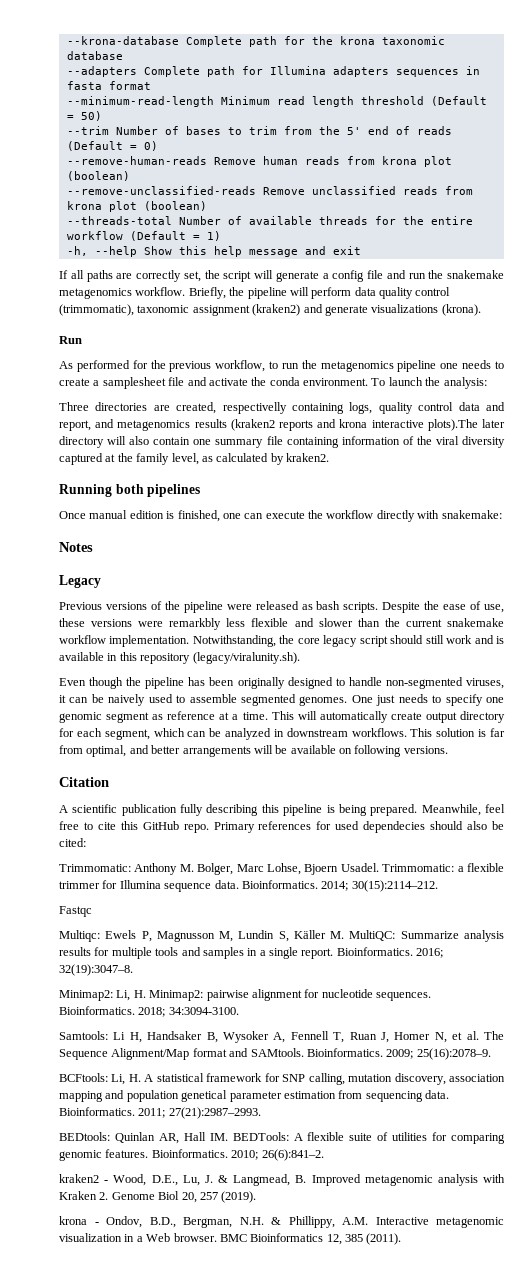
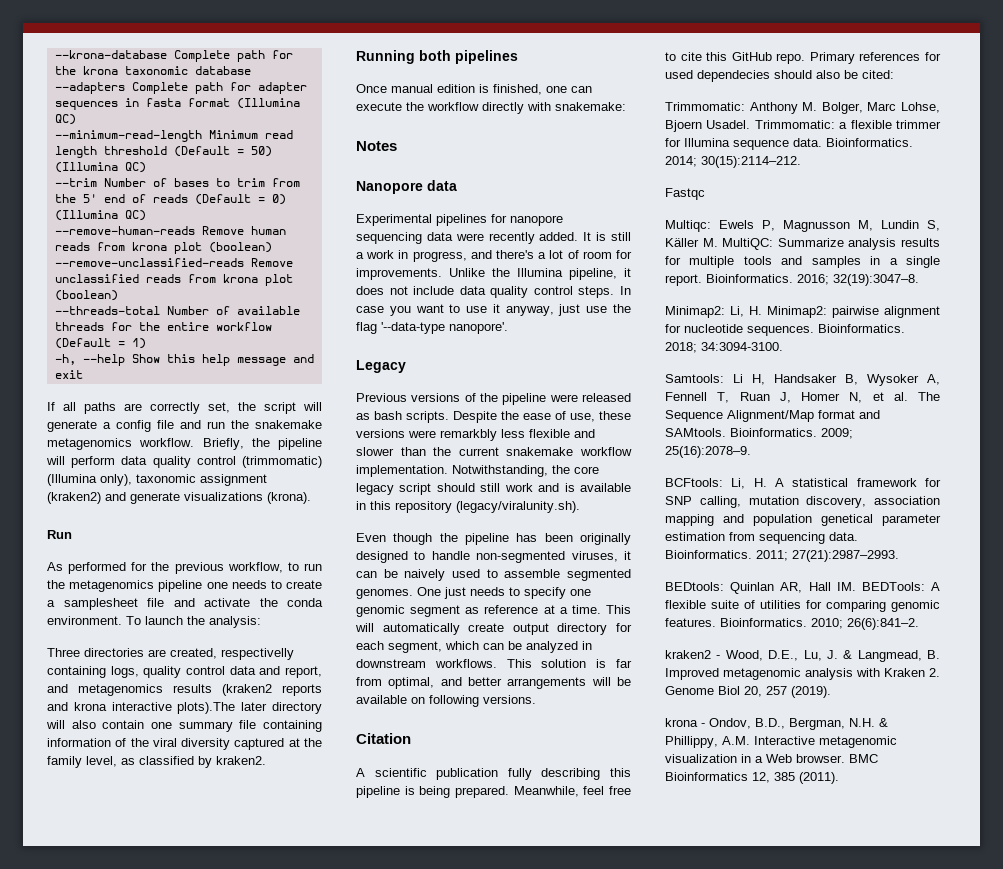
- --adapters Complete path for Illumina adapters sequences in fasta format
+ --adapters Complete path for adapter sequences in fasta format (Illumina QC)
- --minimum-read-length Minimum read length threshold (Default = 50)
+ --minimum-read-length Minimum read length threshold (Default = 50) (Illumina QC)
- --trim Number of bases to trim from the 5' end of reads (Default = 0)
+ --trim Number of bases to trim from the 5' end of reads (Default = 0) (Illumina QC)
- Briefly, the pipeline will perform data quality control (trimmomatic), taxonomic assignment (kraken2) and generate visualizations (krona).
+ Briefly, the pipeline will perform data quality control (trimmomatic) (Illumina only), taxonomic assignment (kraken2) and generate visualizations (krona).
- Three directories are created, respectivelly containing logs, quality control data and report, and metagenomics results (kraken2 reports and krona interactive plots).The later directory will also contain one summary file containing information of the viral diversity captured at the family level, as calculated by kraken2.
+ Three directories are created, respectivelly containing logs, quality control data and report, and metagenomics results (kraken2 reports and krona interactive plots).The later directory will also contain one summary file containing information of the viral diversity captured at the family level, as classified by kraken2.
+ Nanopore data
+ Experimental pipelines for nanopore sequencing data were recently added. It is still a work in progress, and there's a lot of room for improvements. Unlike the Illumina pipeline, it does not include data quality control steps. In case you want to use it anyway, just use the flag '--data-type nanopore'.

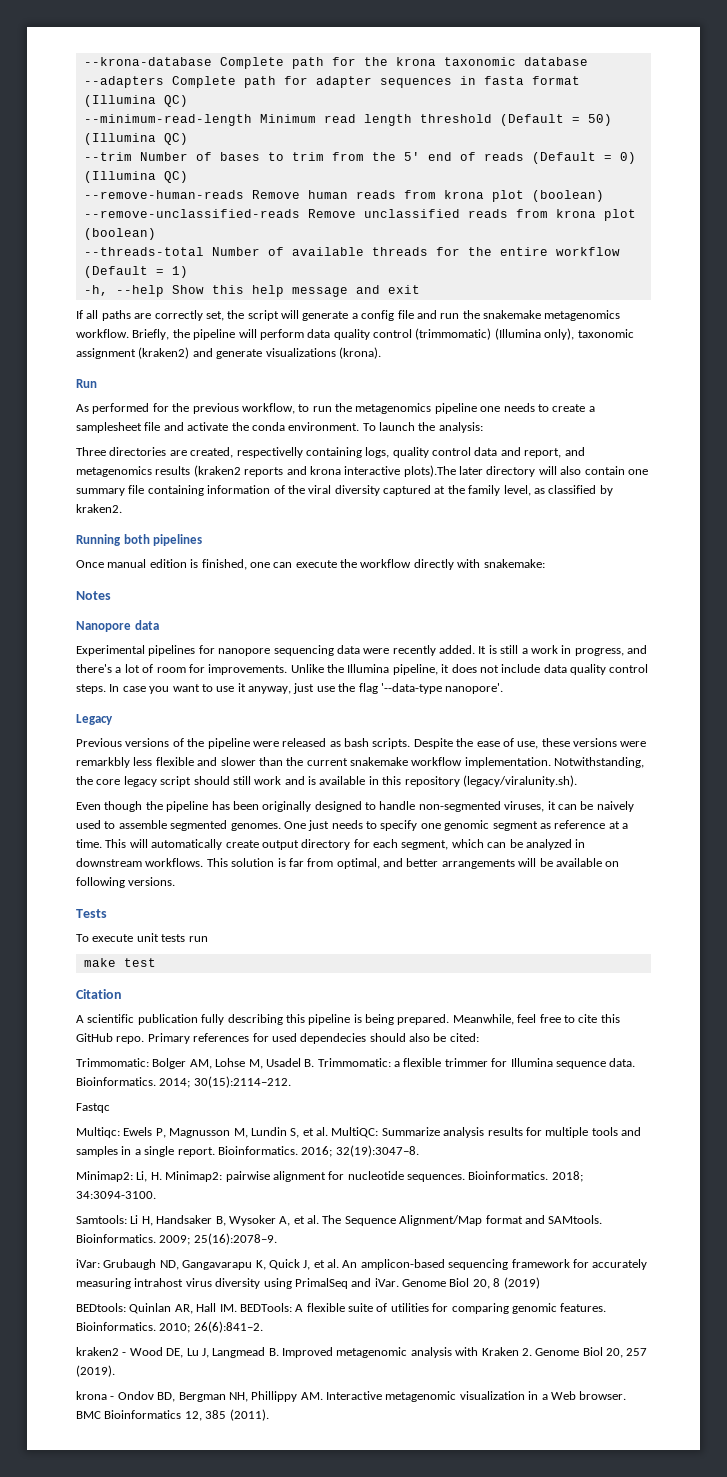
+ Tests
+ To execute unit tests run
+ make test
- Trimmomatic: Anthony M. Bolger, Marc Lohse, Bjoern Usadel. Trimmomatic: a flexible trimmer for Illumina sequence data.
+ Trimmomatic: Bolger AM, Lohse M, Usadel B. Trimmomatic: a flexible trimmer for Illumina sequence data.
- Multiqc: Ewels P, Magnusson M, Lundin S, Käller M. MultiQC: Summarize analysis results for multiple tools and samples in a single report.
+ Multiqc: Ewels P, Magnusson M, Lundin S, et al. MultiQC: Summarize analysis results for multiple tools and samples in a single report.
- Samtools: Li H, Handsaker B, Wysoker A, Fennell T, Ruan J, Homer N, et al. The Sequence Alignment/Map format and SAMtools.
+ Samtools: Li H, Handsaker B, Wysoker A, et al. The Sequence Alignment/Map format and SAMtools.
- BCFtools: Li, H. A statistical framework for SNP calling, mutation discovery, association mapping and population genetical parameter estimation from sequencing data. Bioinformatics. 2011; 27(21):2987–2993.
+ iVar: Grubaugh ND, Gangavarapu K, Quick J, et al. An amplicon-based sequencing framework for accurately measuring intrahost virus diversity using PrimalSeq and iVar. Genome Biol 20, 8 (2019)
- kraken2 - Wood, D.E., Lu, J. & Langmead, B. Improved metagenomic analysis with Kraken 2. Genome Biol 20, 257 (2019).
+ kraken2 - Wood DE, Lu J, Langmead B. Improved metagenomic analysis with Kraken 2. Genome Biol 20, 257 (2019).
- krona - Ondov, B.D., Bergman, N.H. & Phillippy, A.M. Interactive metagenomic visualization in a Web browser.
+ krona - Ondov BD, Bergman NH, Phillippy AM. Interactive metagenomic visualization in a Web browser.

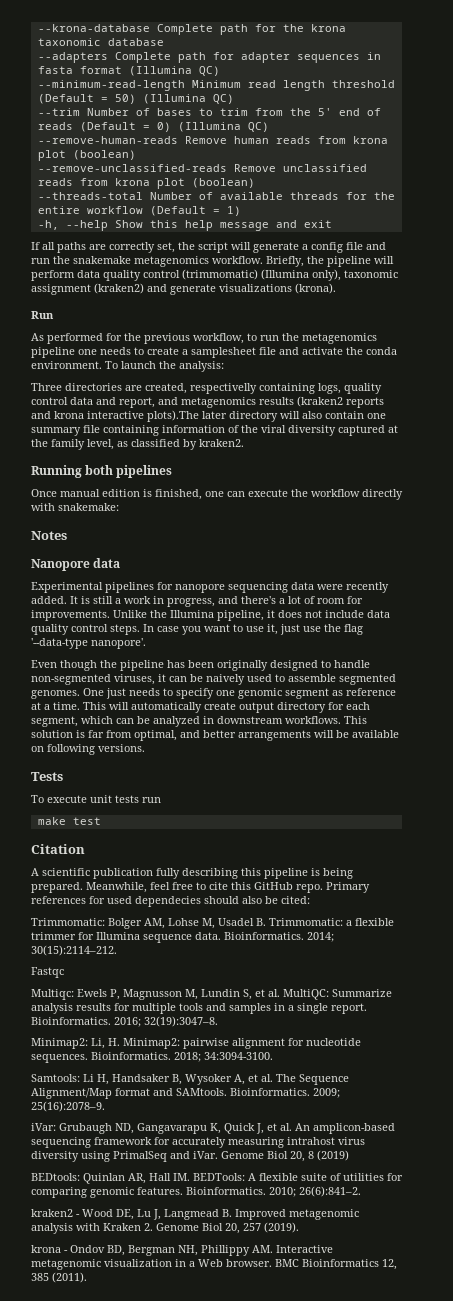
- In case you want to use it anyway, just use the flag '--data-type nanopore'.
+ In case you want to use it, just use the flag '--data-type nanopore'.
- Legacy
- Previous versions of the pipeline were released as bash scripts. Despite the ease of use, these versions were remarkbly less flexible and slower than the current snakemake workflow implementation. Notwithstanding, the core legacy script should still work and is available in this repository (legacy/viralunity.sh).

